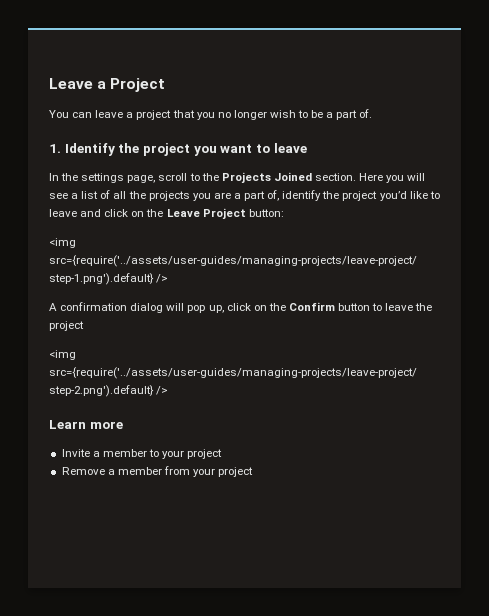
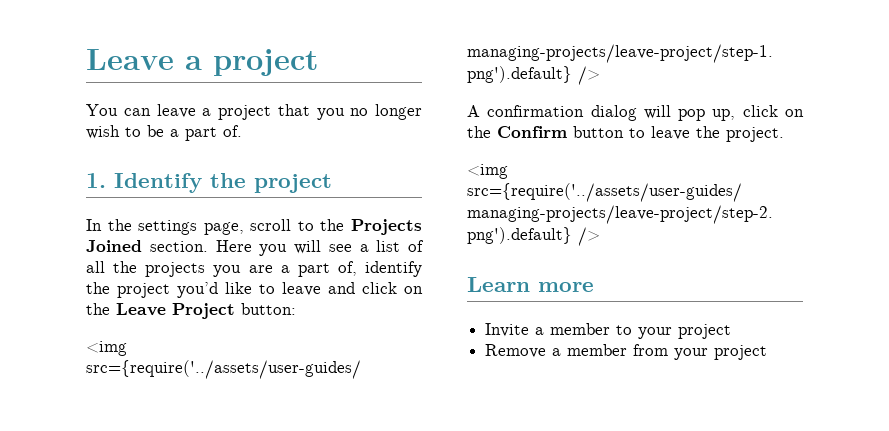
- Leave a Project
+ Leave a project
- 1. Identify the project you want to leave
+ 1. Identify the project
- A confirmation dialog will pop up, click on the Confirm button to leave the project
+ A confirmation dialog will pop up, click on the Confirm button to leave the project.

